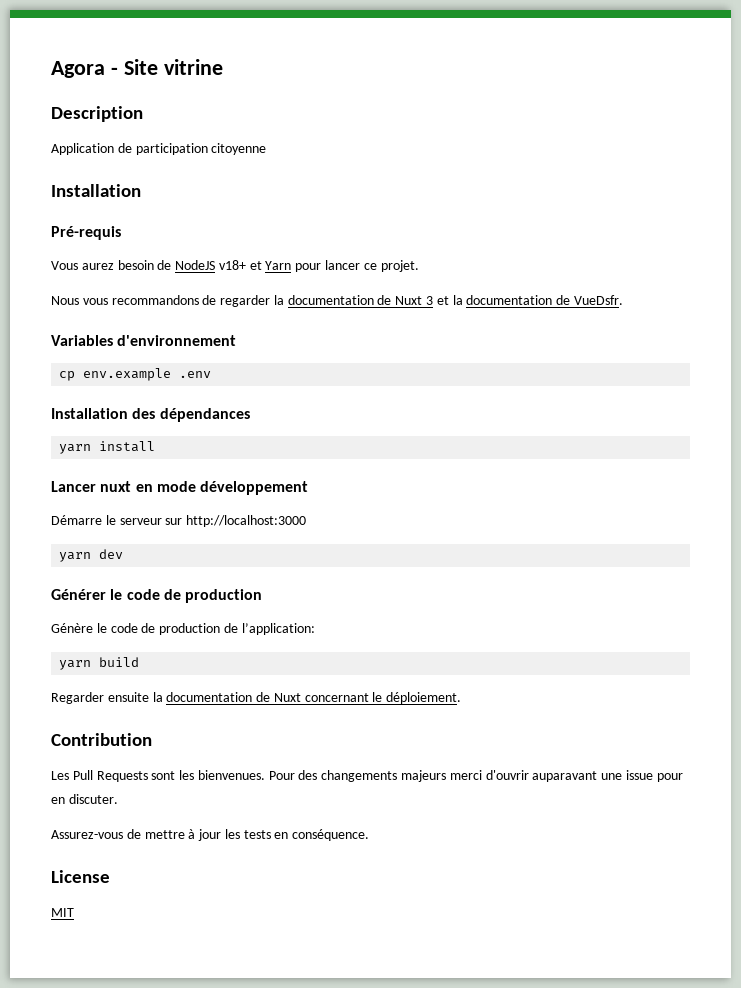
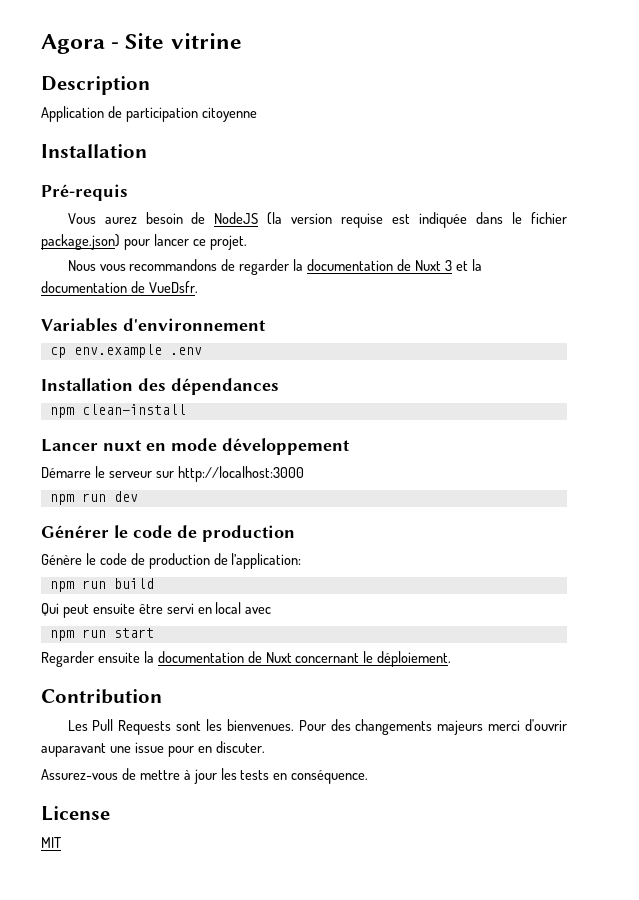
- Vous aurez besoin de NodeJS v18+ et Yarn pour lancer ce projet.
+ Vous aurez besoin de NodeJS (la version requise est indiquée dans le fichier package.json) pour lancer ce projet.
- yarn install
+ npm clean-install
- yarn dev
+ npm run dev
- yarn build
+ npm run build
+ Qui peut ensuite être servi en local avec
+ npm run start

